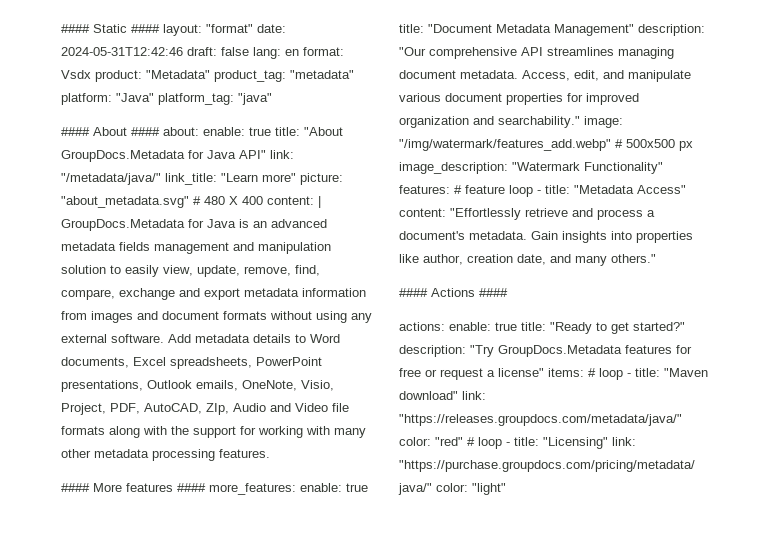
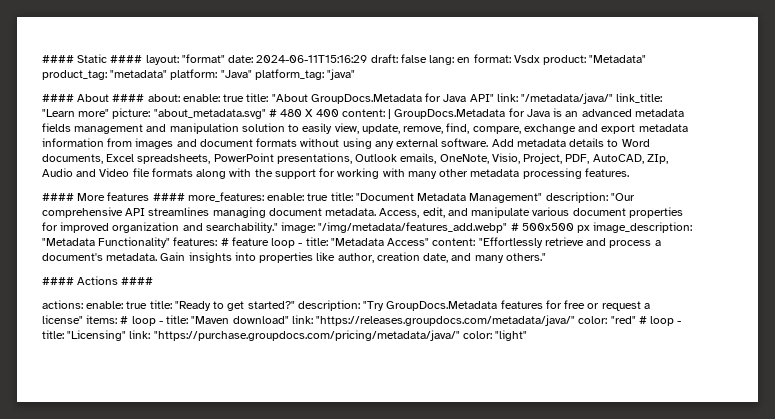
- #### Static #### layout: "format" date: 2024-05-31T12:42:46 draft: false lang: en format: Vsdx product: "Metadata" product_tag: "metadata" platform: "Java" platform_tag: "java"
+ #### Static #### layout: "format" date: 2024-06-11T15:16:29 draft: false lang: en format: Vsdx product: "Metadata" product_tag: "metadata" platform: "Java" platform_tag: "java"
- Access, edit, and manipulate various document properties for improved organization and searchability." image: "/img/watermark/features_add.webp" # 500x500 px image_description: "Watermark Functionality" features: # feature loop - title: "Metadata Access" content: "Effortlessly retrieve and process a document's metadata.
+ Access, edit, and manipulate various document properties for improved organization and searchability." image: "/img/metadata/features_add.webp" # 500x500 px image_description: "Metadata Functionality" features: # feature loop - title: "Metadata Access" content: "Effortlessly retrieve and process a document's metadata.

